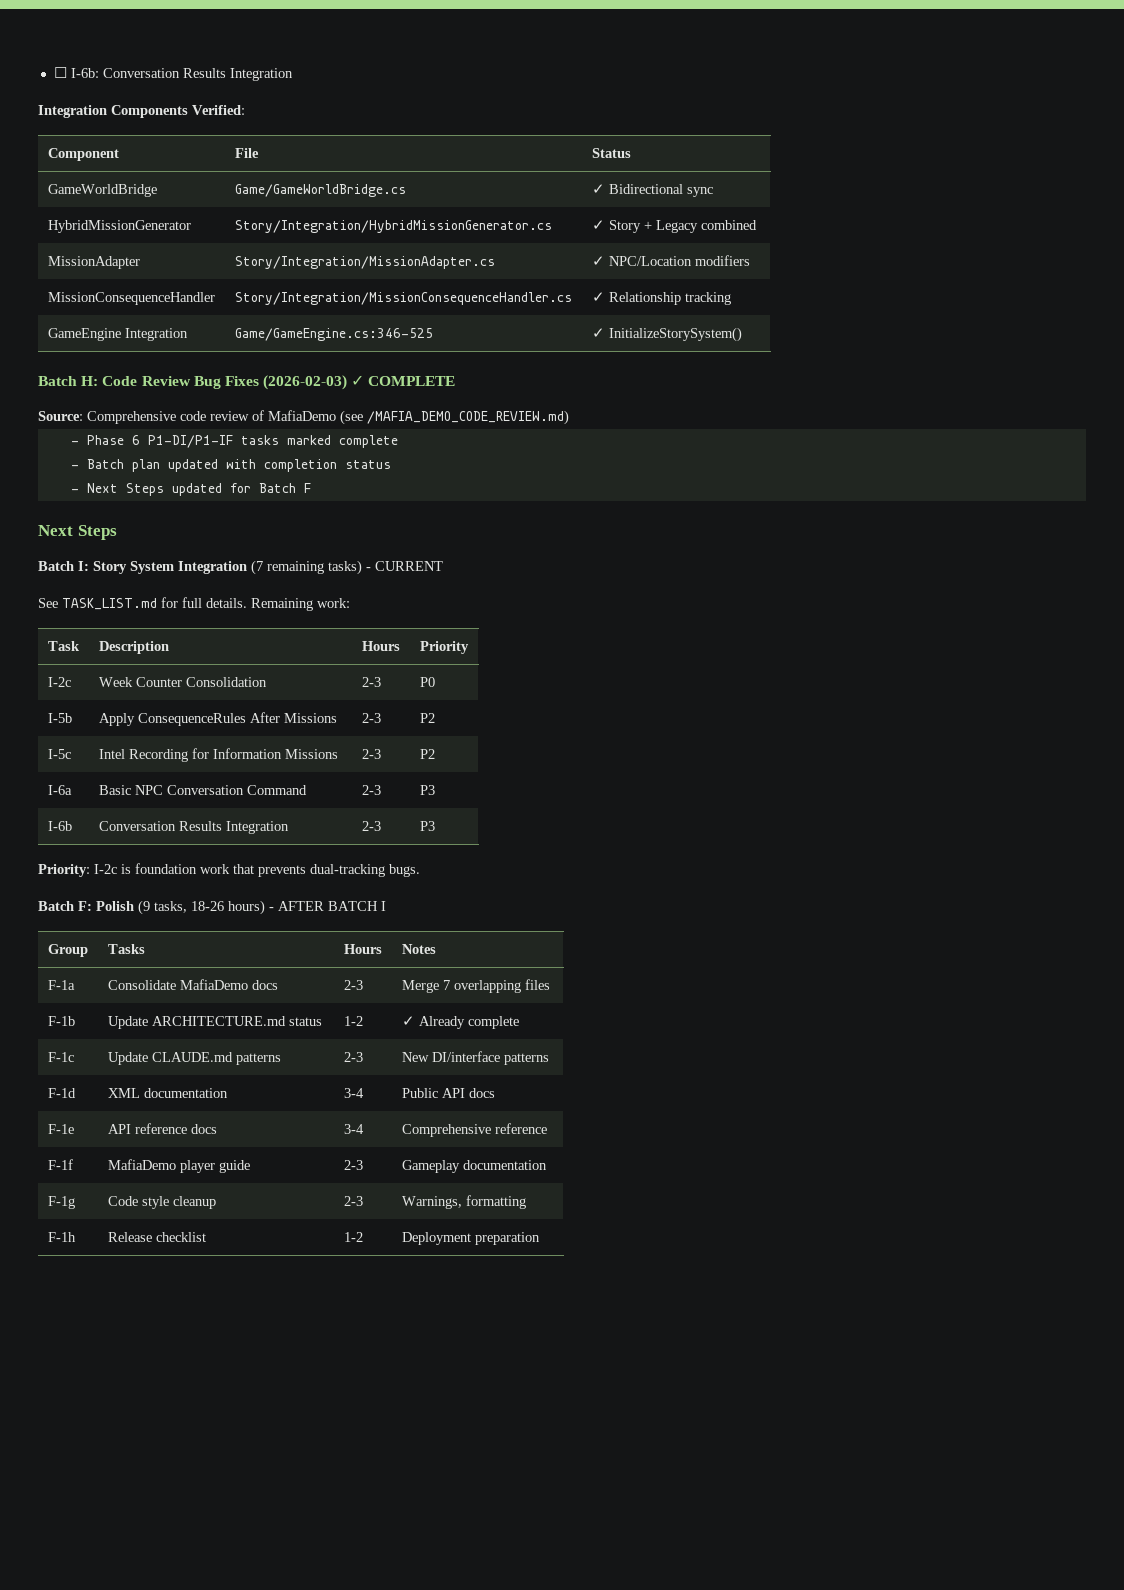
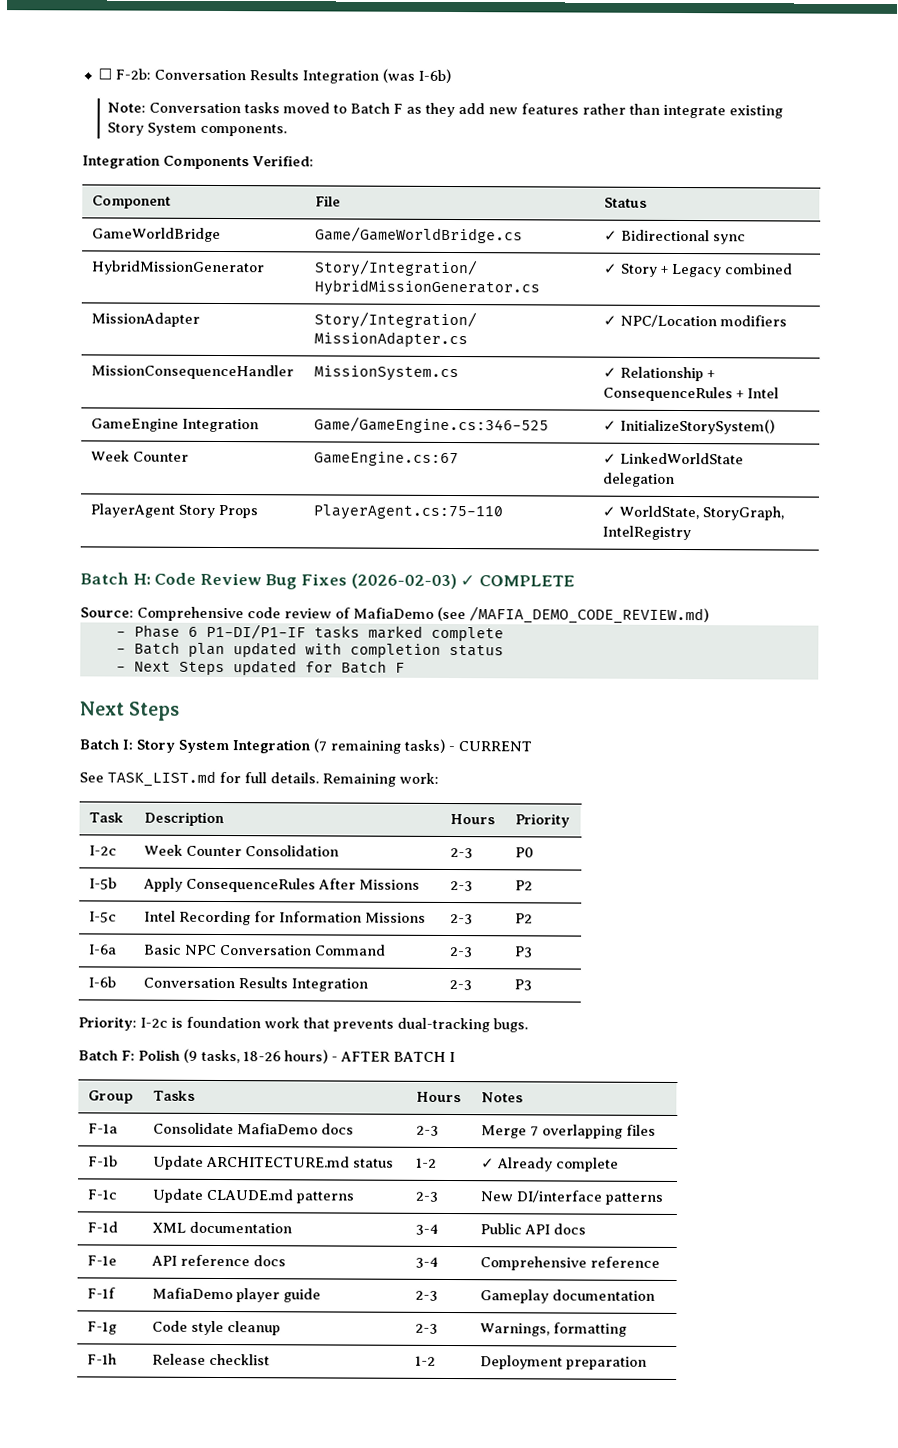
- ☐ I-6b: Conversation Results Integration
+ ☐ F-2b: Conversation Results Integration (was I-6b)
+ Note: Conversation tasks moved to Batch F as they add new features rather than integrate existing Story System components.
- MissionConsequenceHandler | Story/Integration/MissionConsequenceHandler.cs | ✓ Relationship tracking
+ MissionConsequenceHandler | MissionSystem.cs | ✓ Relationship + ConsequenceRules + Intel
+ Week Counter | GameEngine.cs:67 | ✓ LinkedWorldState delegation
+ PlayerAgent Story Props | PlayerAgent.cs:75-110 | ✓ WorldState, StoryGraph, IntelRegistry

